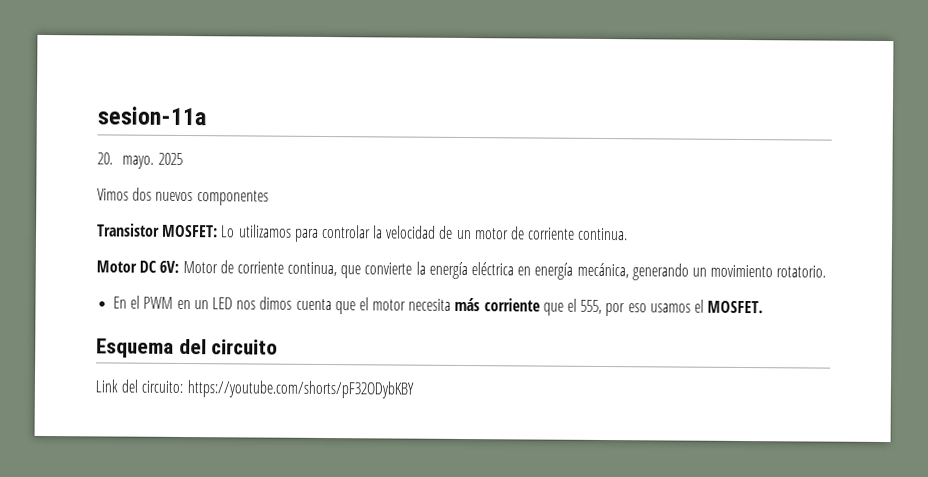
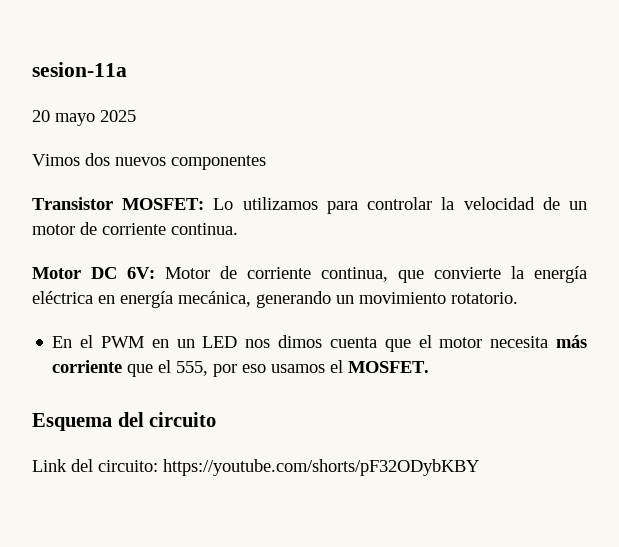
- 20. mayo. 2025
+ 20 mayo 2025

